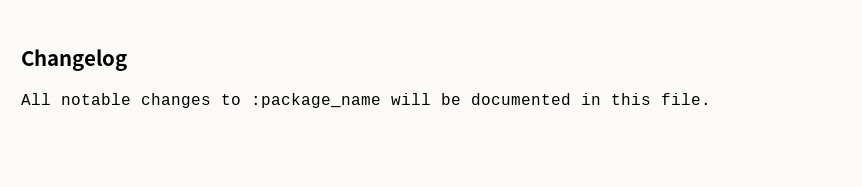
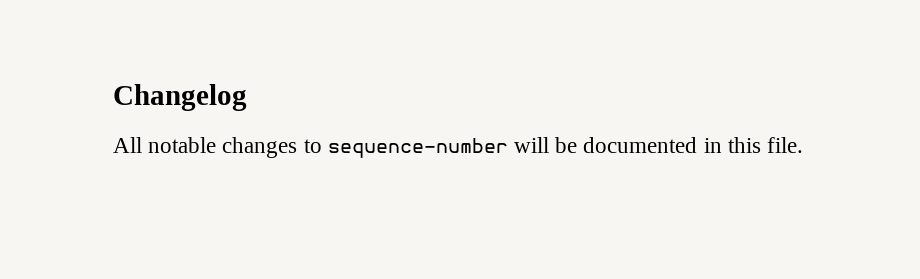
- All notable changes to :package_name will be documented in this file.
+ All notable changes to sequence-number will be documented in this file.

